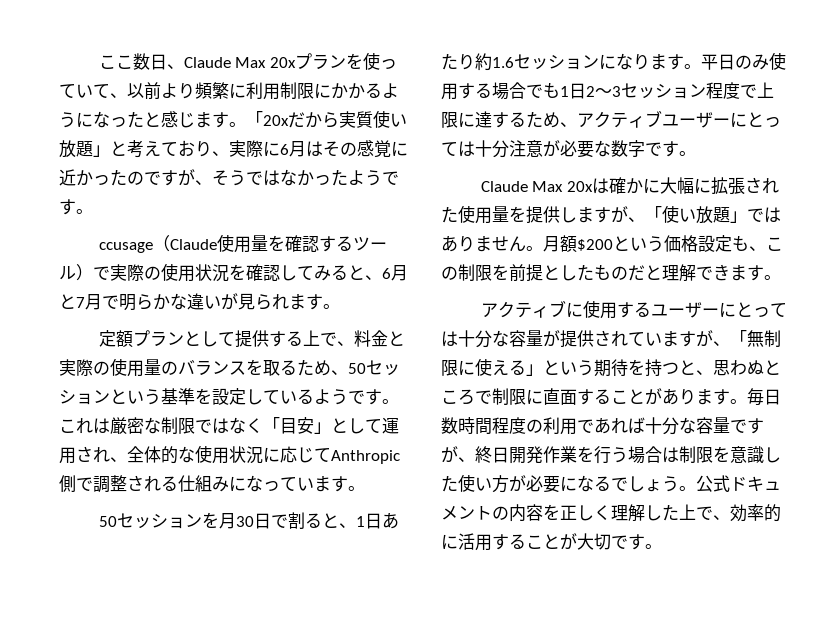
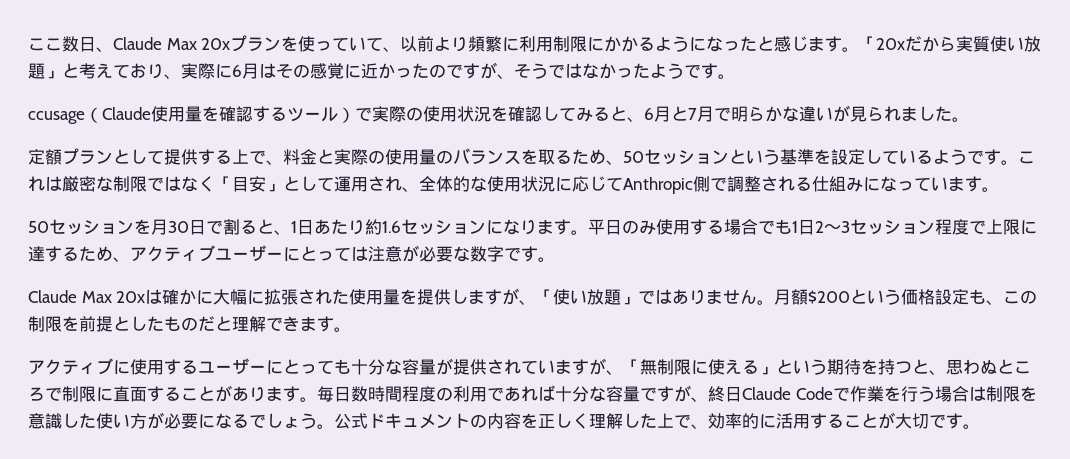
- ccusage（Claude使用量を確認するツール）で実際の使用状況を確認してみると、6月と7月で明らかな違いが見られます。
+ ccusage（Claude使用量を確認するツール）で実際の使用状況を確認してみると、6月と7月で明らかな違いが見られました。
- 平日のみ使用する場合でも1日2〜3セッション程度で上限に達するため、アクティブユーザーにとっては十分注意が必要な数字です。
+ 平日のみ使用する場合でも1日2〜3セッション程度で上限に達するため、アクティブユーザーにとっては注意が必要な数字です。
- アクティブに使用するユーザーにとっては十分な容量が提供されていますが、「無制限に使える」という期待を持つと、思わぬところで制限に直面することがあります。
+ アクティブに使用するユーザーにとっても十分な容量が提供されていますが、「無制限に使える」という期待を持つと、思わぬところで制限に直面することがあります。
- 毎日数時間程度の利用であれば十分な容量ですが、終日開発作業を行う場合は制限を意識した使い方が必要になるでしょう。
+ 毎日数時間程度の利用であれば十分な容量ですが、終日Claude Codeで作業を行う場合は制限を意識した使い方が必要になるでしょう。

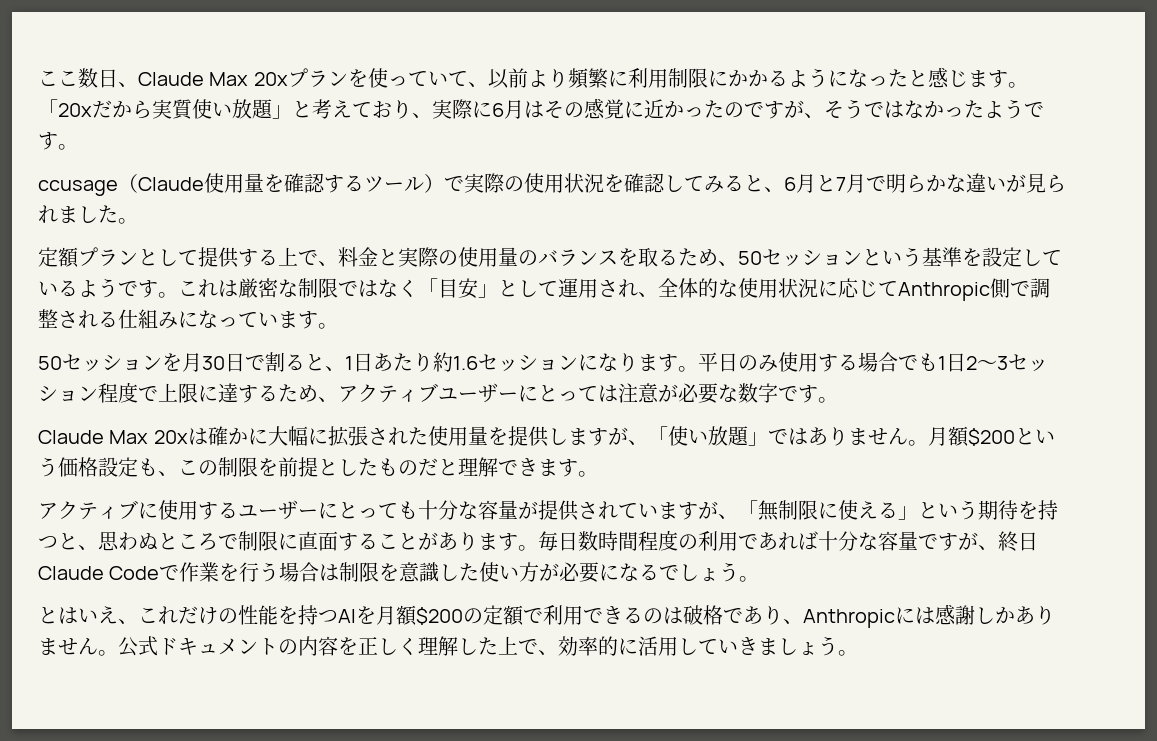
- 毎日数時間程度の利用であれば十分な容量ですが、終日Claude Codeで作業を行う場合は制限を意識した使い方が必要になるでしょう。公式ドキュメントの内容を正しく理解した上で、効率的に活用することが大切です。
+ 毎日数時間程度の利用であれば十分な容量ですが、終日Claude Codeで作業を行う場合は制限を意識した使い方が必要になるでしょう。
+ とはいえ、これだけの性能を持つAIを月額$200の定額で利用できるのは破格であり、Anthropicには感謝しかありません。公式ドキュメントの内容を正しく理解した上で、効率的に活用していきましょう。

